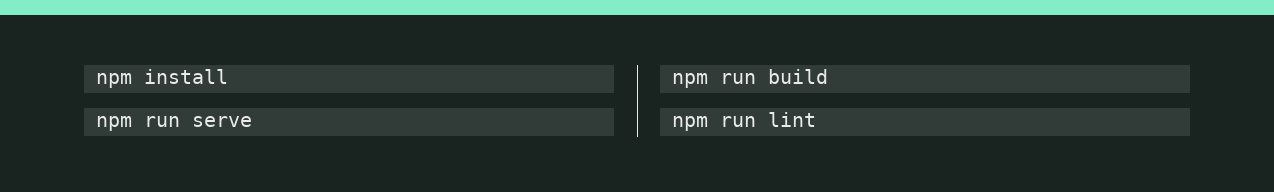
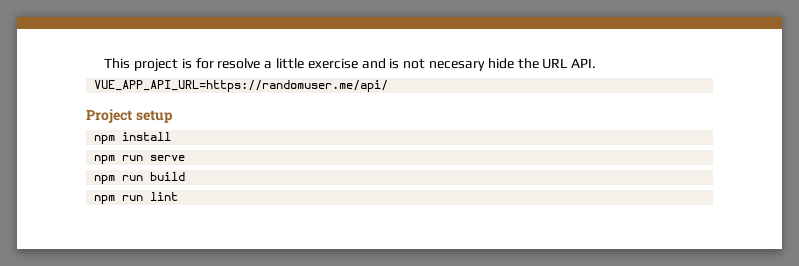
+ This project is for resolve a little exercise and is not necesary hide the URL API.
+ VUE_APP_API_URL=https://randomuser.me/api/
+ Project setup

